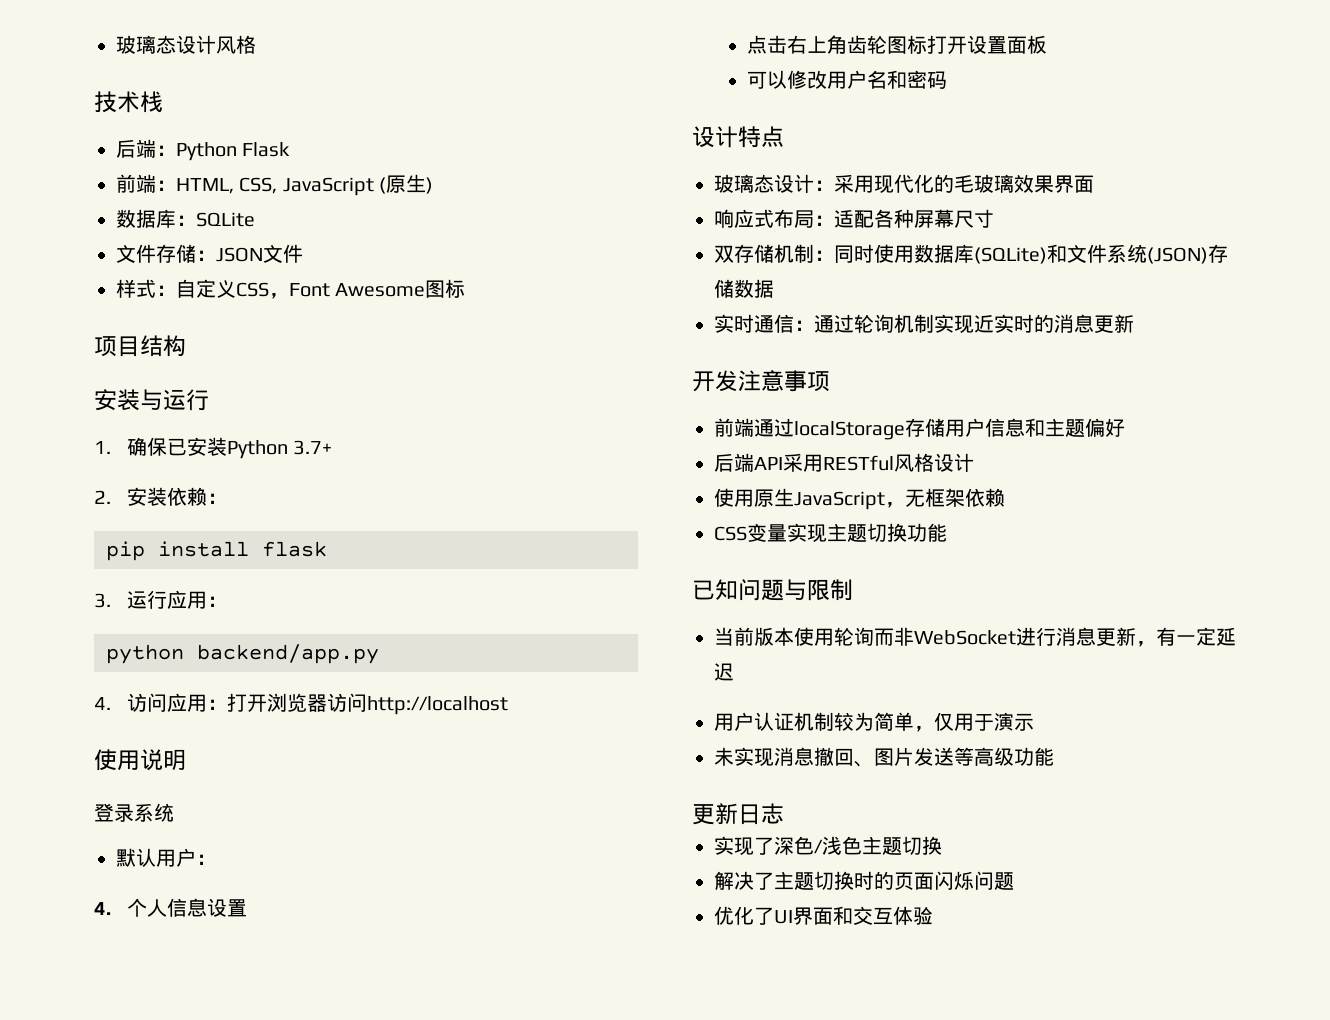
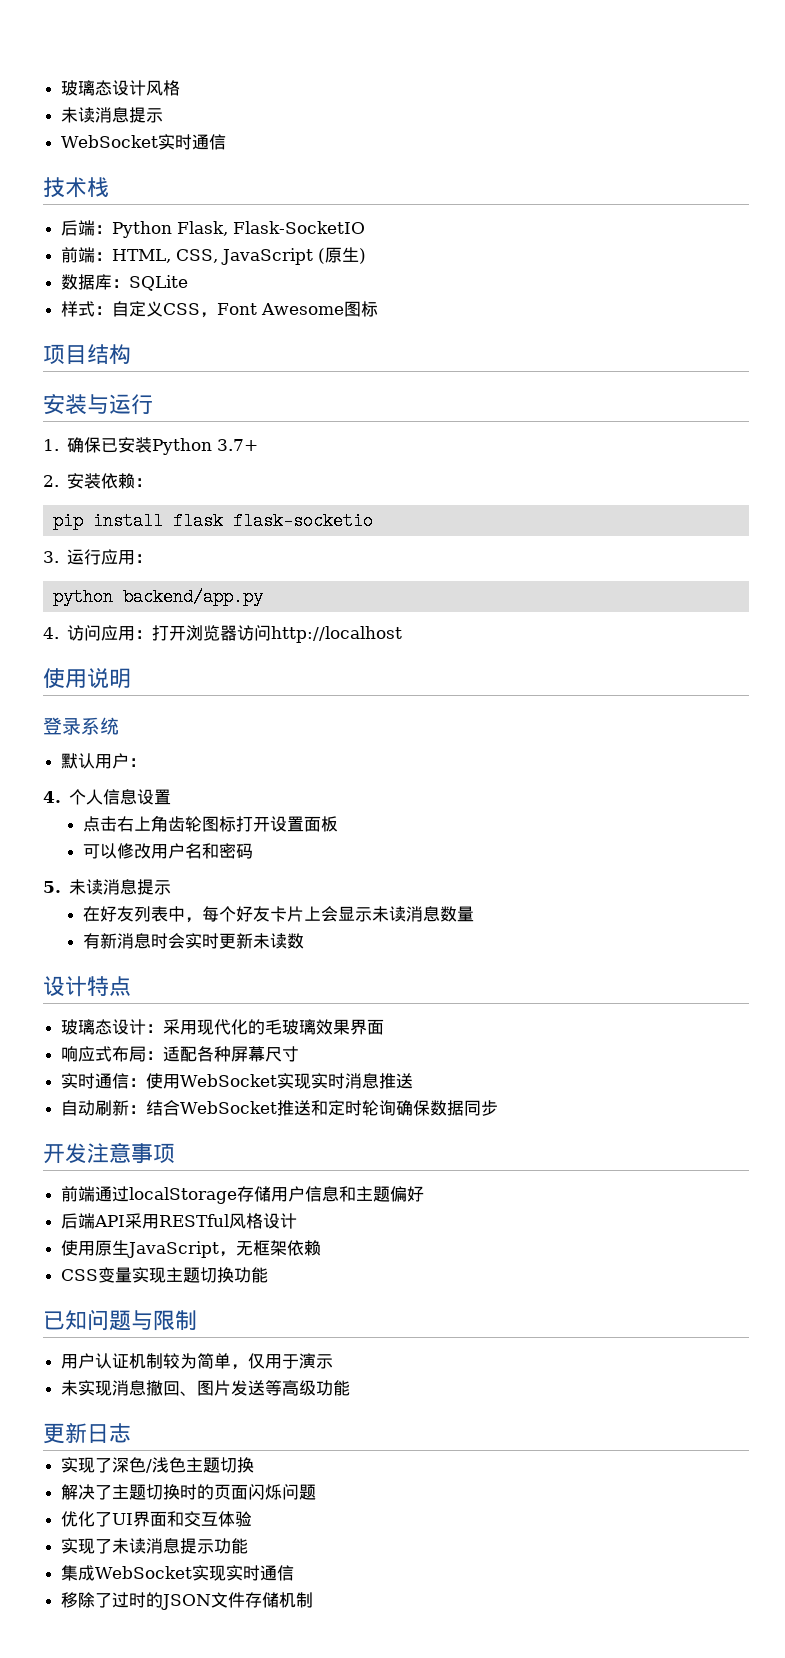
  玻璃态设计风格
+ 未读消息提示
+ WebSocket实时通信
- 后端：Python Flask
+ 后端：Python Flask, Flask-SocketIO
- 文件存储：JSON文件
- pip install flask
+ pip install flask flask-socketio
+ 5.未读消息提示
+ 在好友列表中，每个好友卡片上会显示未读消息数量
+ 有新消息时会实时更新未读数
- 双存储机制：同时使用数据库(SQLite)和文件系统(JSON)存储数据
- 实时通信：通过轮询机制实现近实时的消息更新
+ 实时通信：使用WebSocket实现实时消息推送
+ 自动刷新：结合WebSocket推送和定时轮询确保数据同步
- 当前版本使用轮询而非WebSocket进行消息更新，有一定延迟
+ 实现了未读消息提示功能
+ 集成WebSocket实现实时通信
+ 移除了过时的JSON文件存储机制

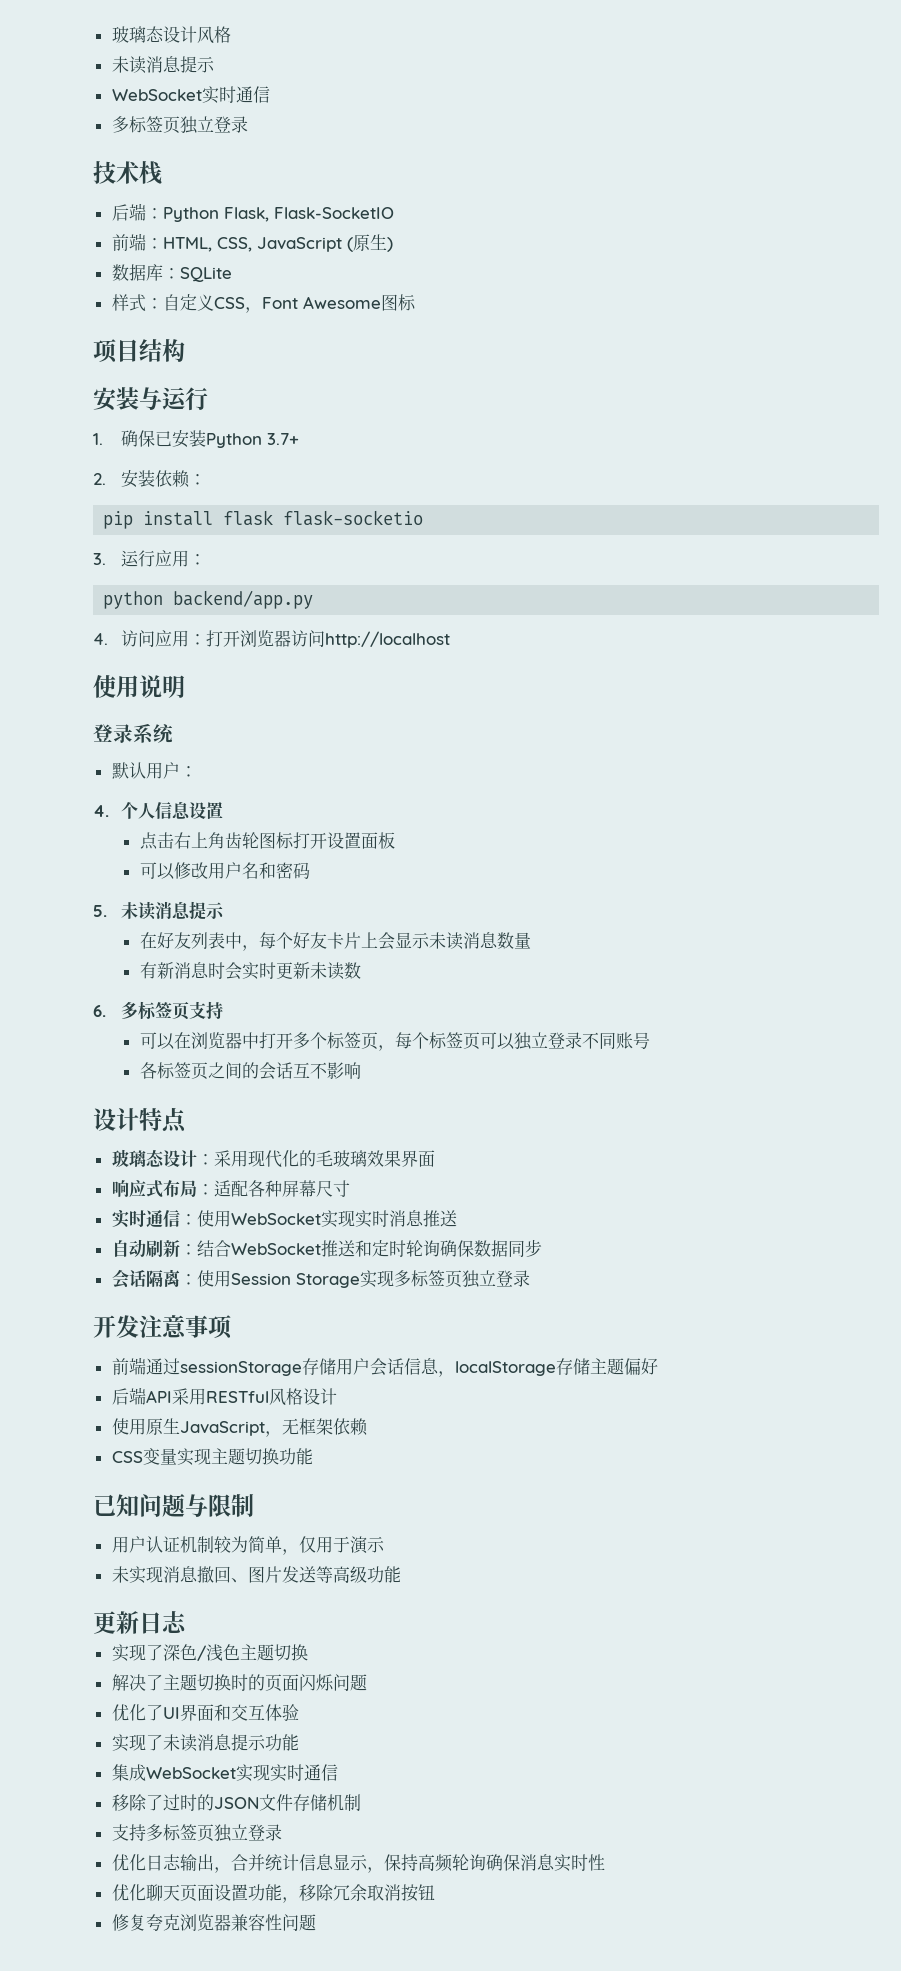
  WebSocket实时通信
+ 多标签页独立登录
+ 6.多标签页支持
+ 可以在浏览器中打开多个标签页，每个标签页可以独立登录不同账号
+ 各标签页之间的会话互不影响
+ 会话隔离：使用Session Storage实现多标签页独立登录
- 前端通过localStorage存储用户信息和主题偏好
+ 前端通过sessionStorage存储用户会话信息，localStorage存储主题偏好
+ 支持多标签页独立登录
+ 优化日志输出，合并统计信息显示，保持高频轮询确保消息实时性
+ 优化聊天页面设置功能，移除冗余取消按钮
+ 修复夸克浏览器兼容性问题

